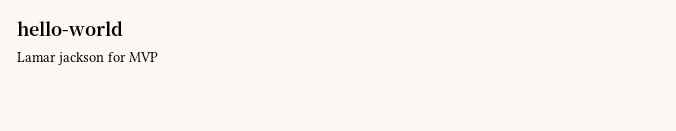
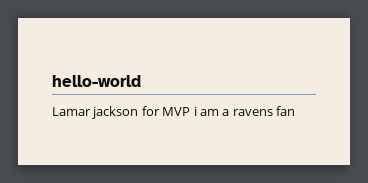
- Lamar jackson for MVP
+ Lamar jackson for MVP i am a ravens fan

